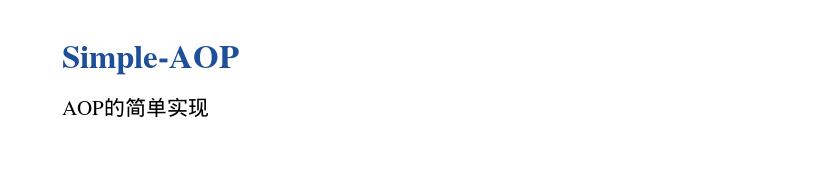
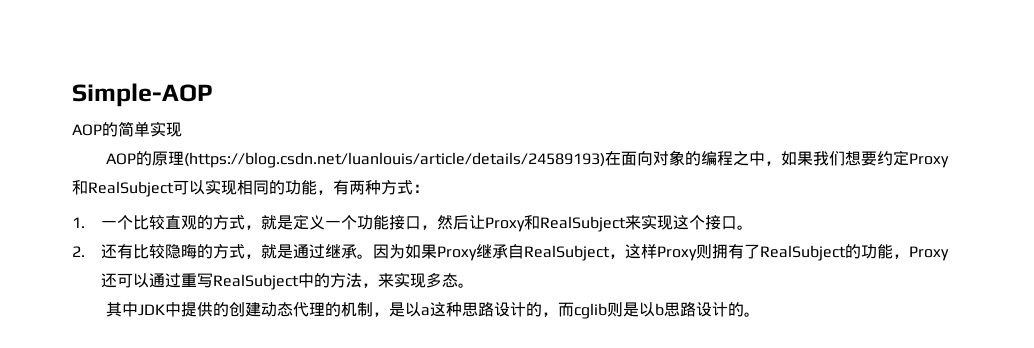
+ AOP的原理(https://blog.csdn.net/luanlouis/article/details/24589193)在面向对象的编程之中，如果我们想要约定Proxy和RealSubject可以实现相同的功能，有两种方式：
+ 1.一个比较直观的方式，就是定义一个功能接口，然后让Proxy和RealSubject来实现这个接口。
+ 2.还有比较隐晦的方式，就是通过继承。因为如果Proxy继承自RealSubject，这样Proxy则拥有了RealSubject的功能，Proxy还可以通过重写RealSubject中的方法，来实现多态。
+ 其中JDK中提供的创建动态代理的机制，是以a这种思路设计的，而cglib则是以b思路设计的。

